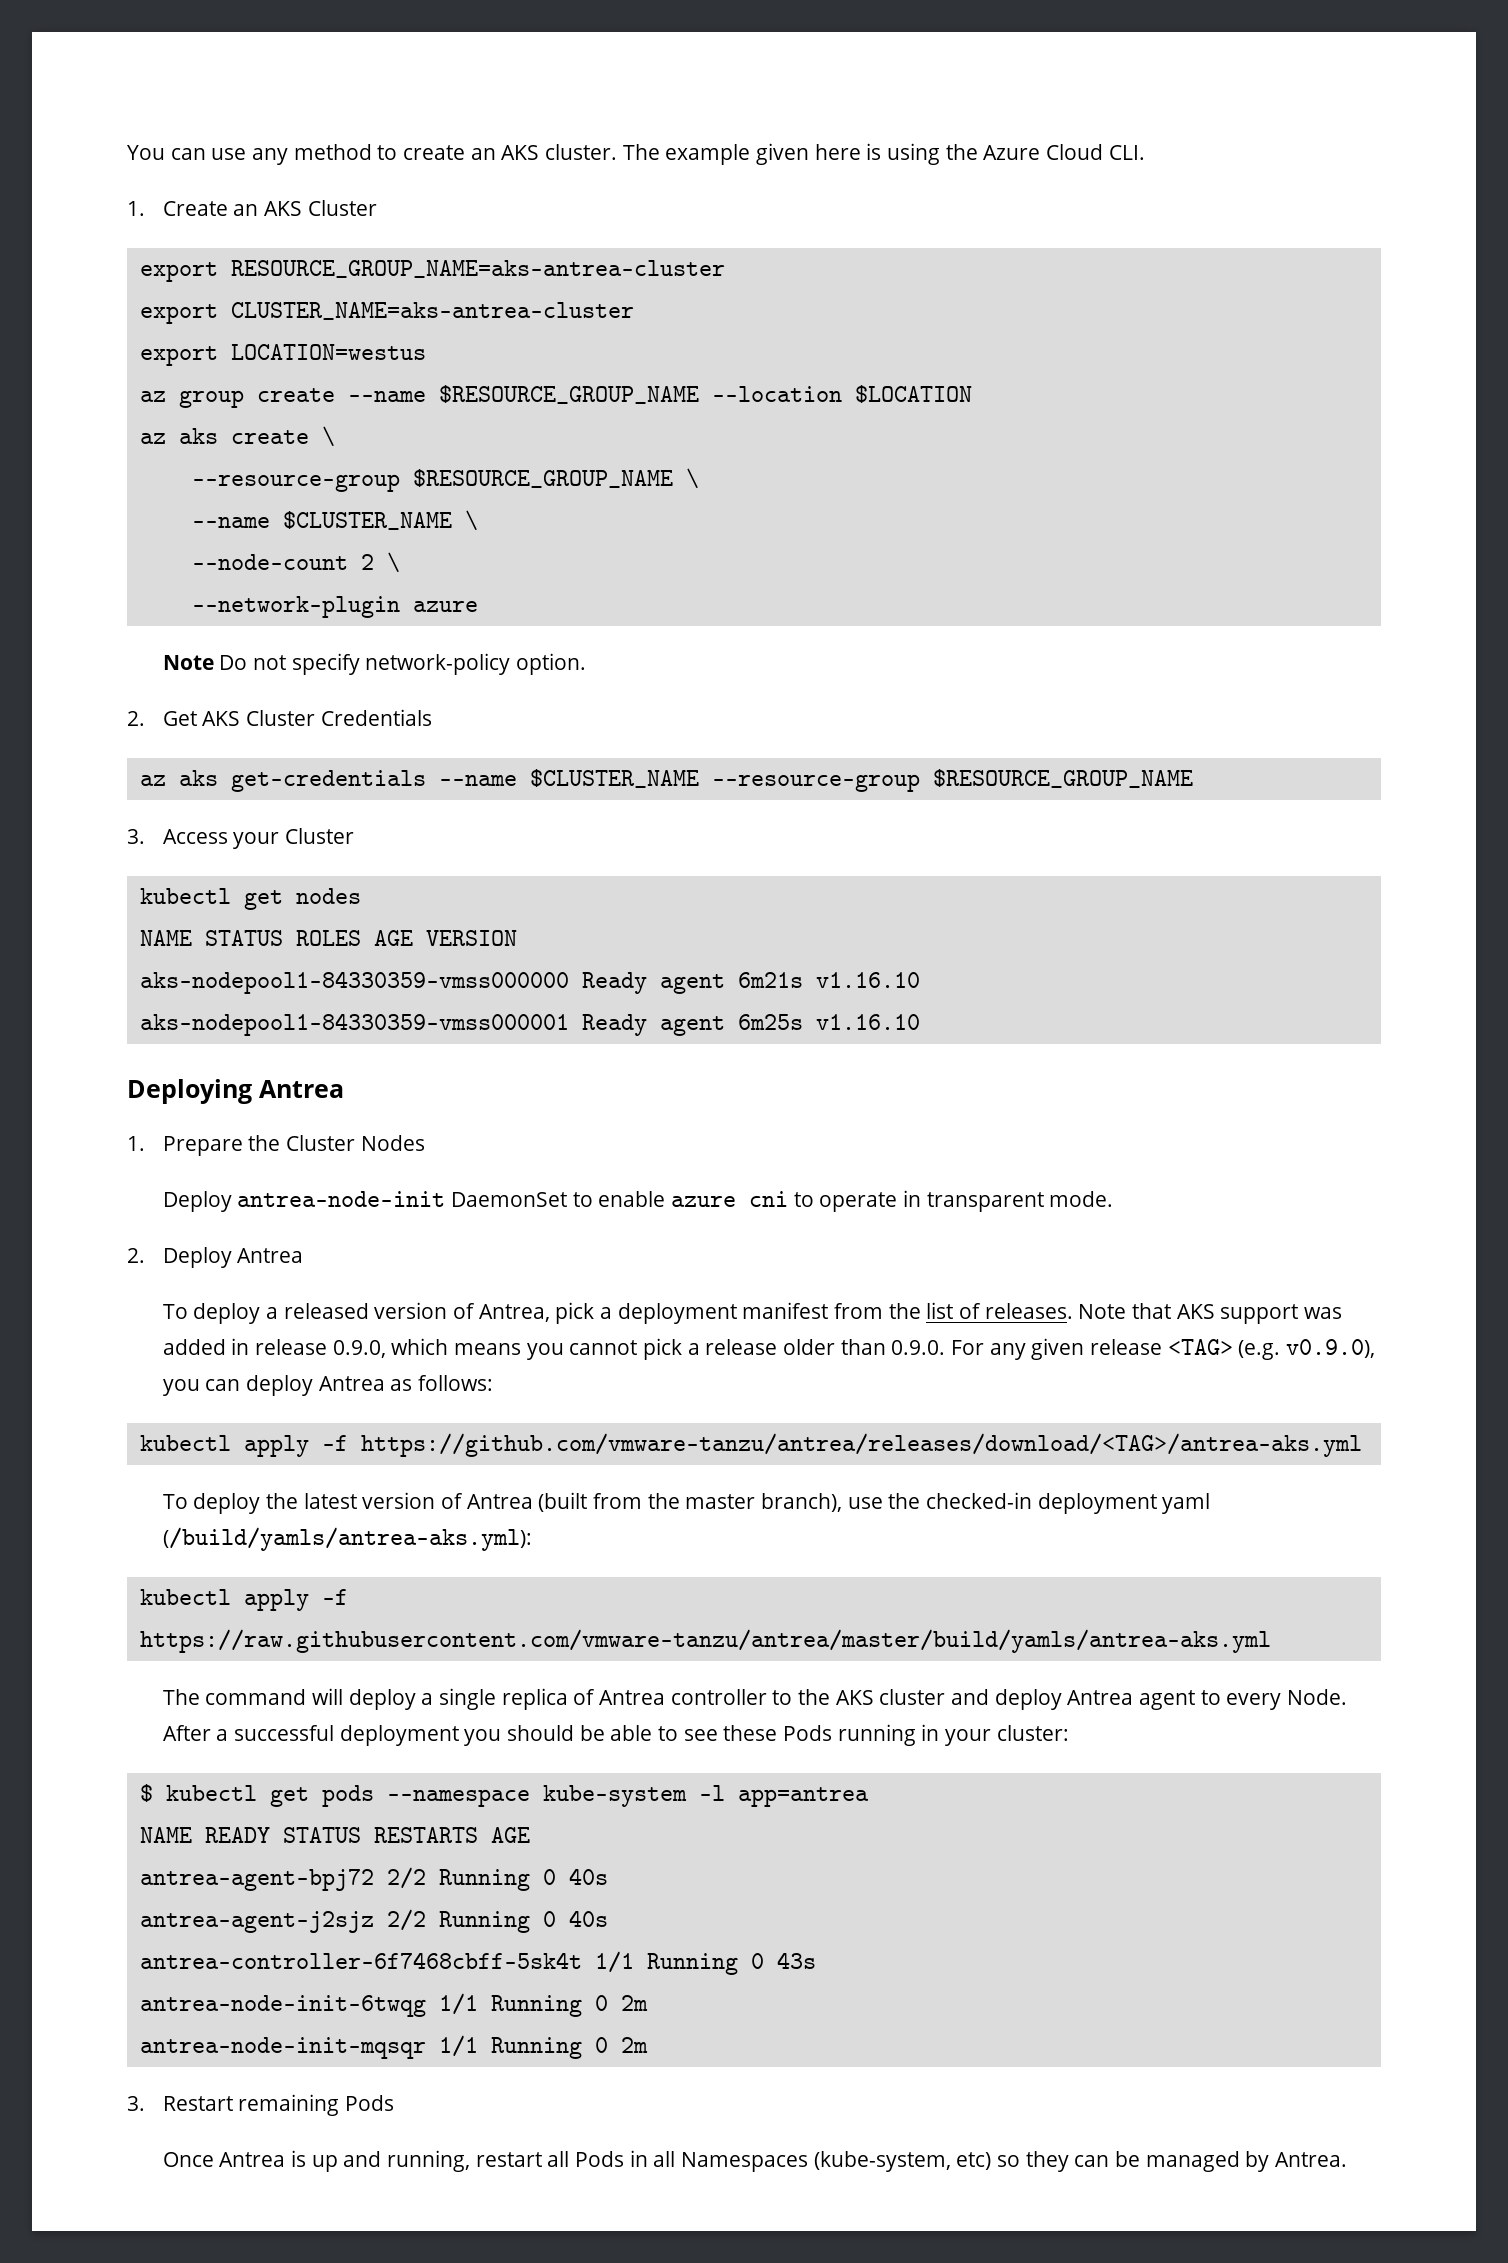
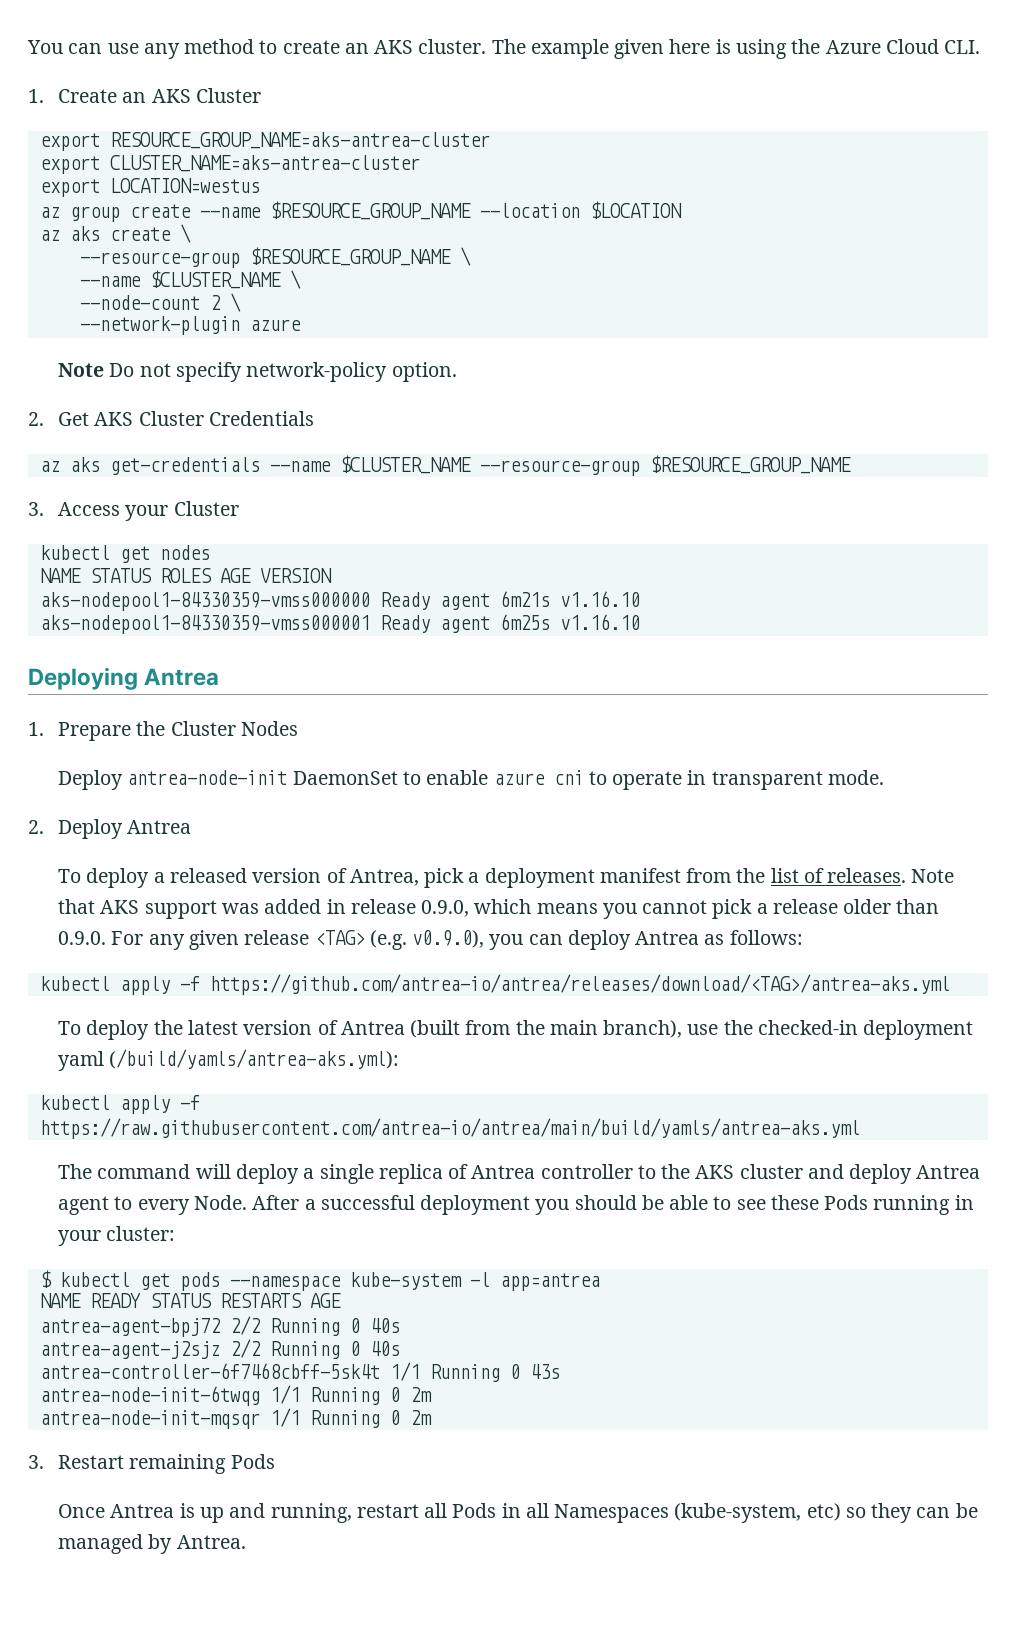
- kubectl apply -f https://github.com/vmware-tanzu/antrea/releases/download/<TAG>/antrea-aks.yml
+ kubectl apply -f https://github.com/antrea-io/antrea/releases/download/<TAG>/antrea-aks.yml
- To deploy the latest version of Antrea (built from the master branch), use the checked-in deployment yaml (/build/yamls/antrea-aks.yml):
+ To deploy the latest version of Antrea (built from the main branch), use the checked-in deployment yaml (/build/yamls/antrea-aks.yml):
- kubectl apply -f https://raw.githubusercontent.com/vmware-tanzu/antrea/master/build/yamls/antrea-aks.yml
+ kubectl apply -f https://raw.githubusercontent.com/antrea-io/antrea/main/build/yamls/antrea-aks.yml

